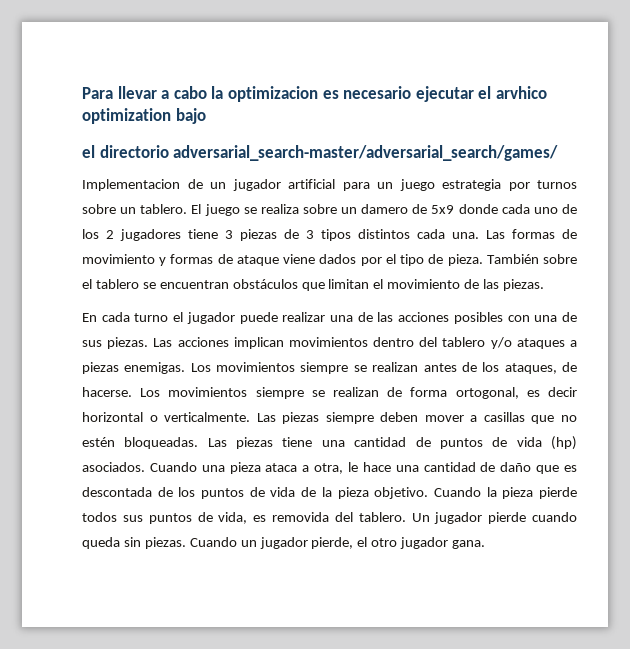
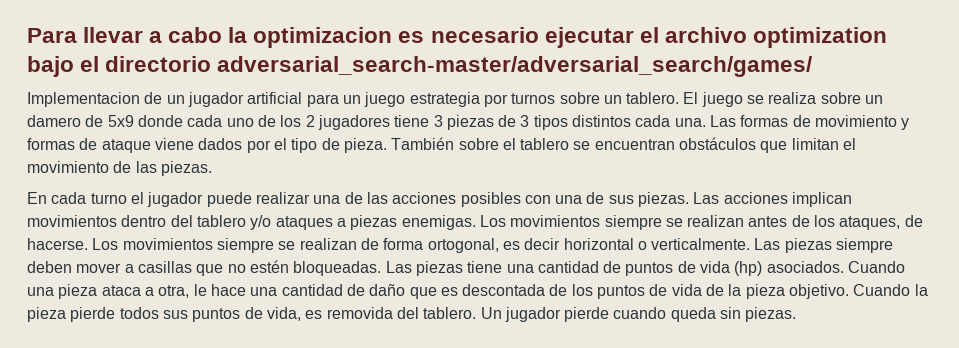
- Para llevar a cabo la optimizacion es necesario ejecutar el arvhico optimization bajo
- el directorio adversarial_search-master/adversarial_search/games/
+ Para llevar a cabo la optimizacion es necesario ejecutar el archivo optimization bajo el directorio adversarial_search-master/adversarial_search/games/
- Cuando un jugador pierde, el otro jugador gana.

